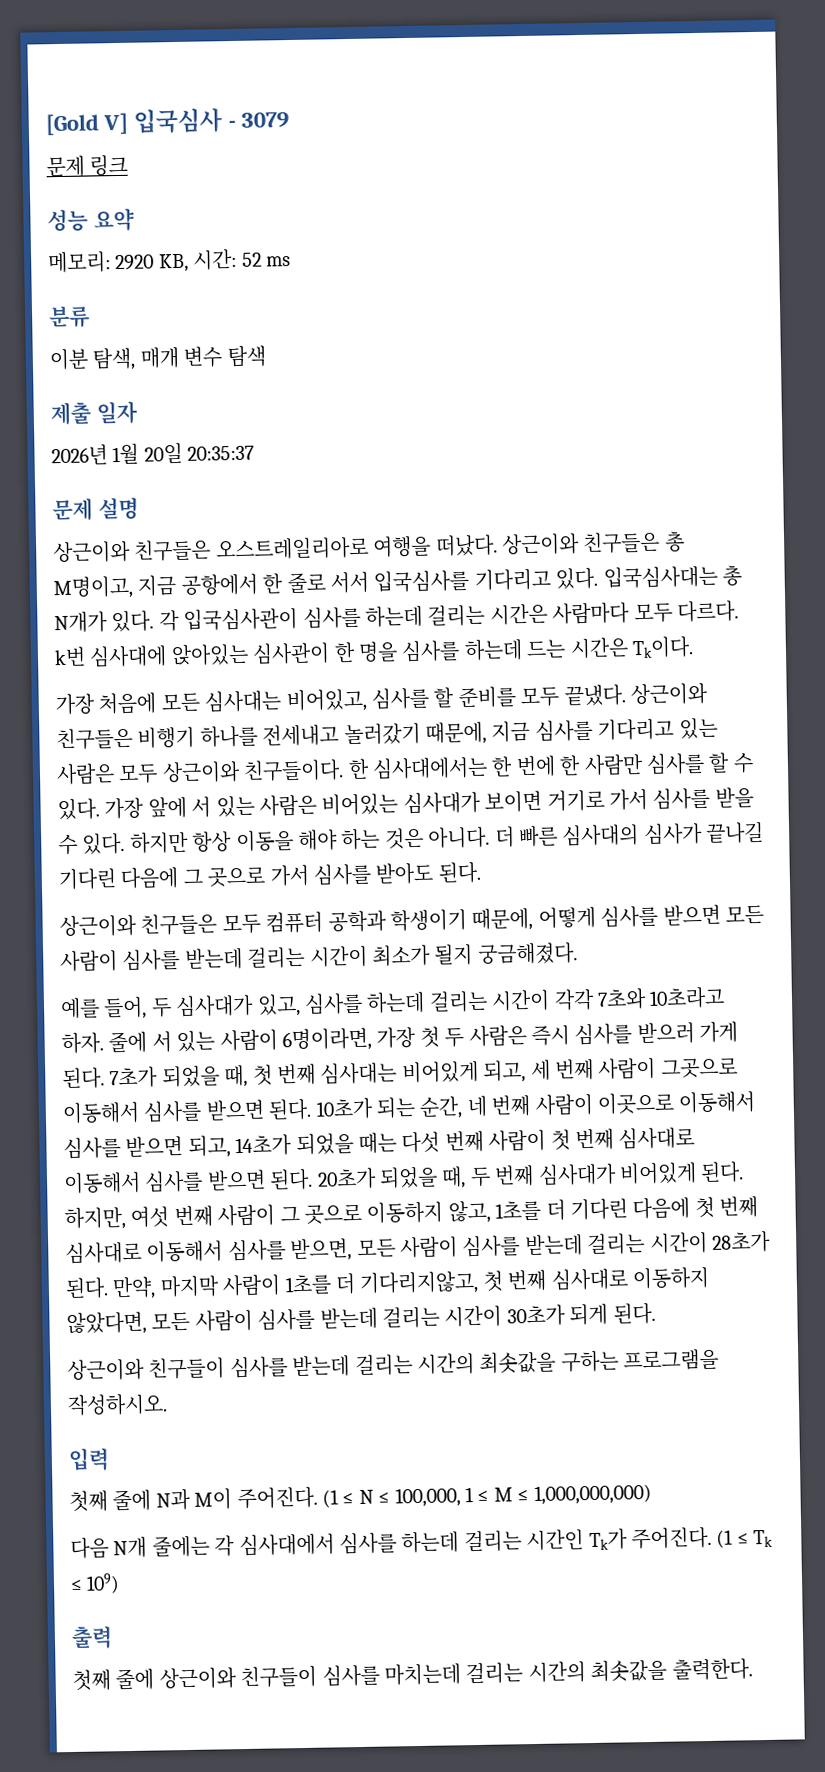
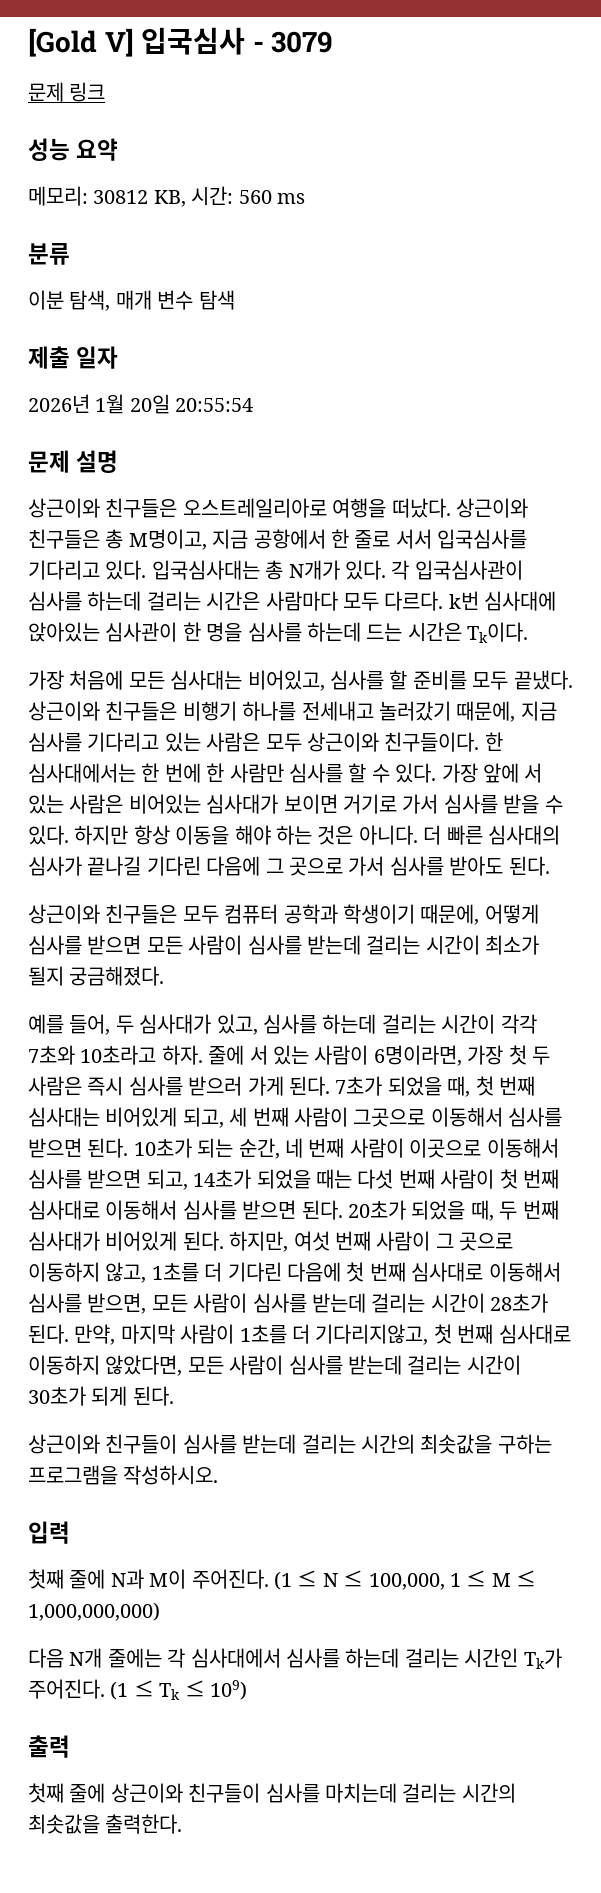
- 메모리: 2920 KB, 시간: 52 ms
+ 메모리: 30812 KB, 시간: 560 ms
- 2026년 1월 20일 20:35:37
+ 2026년 1월 20일 20:55:54

